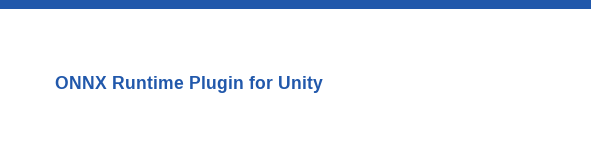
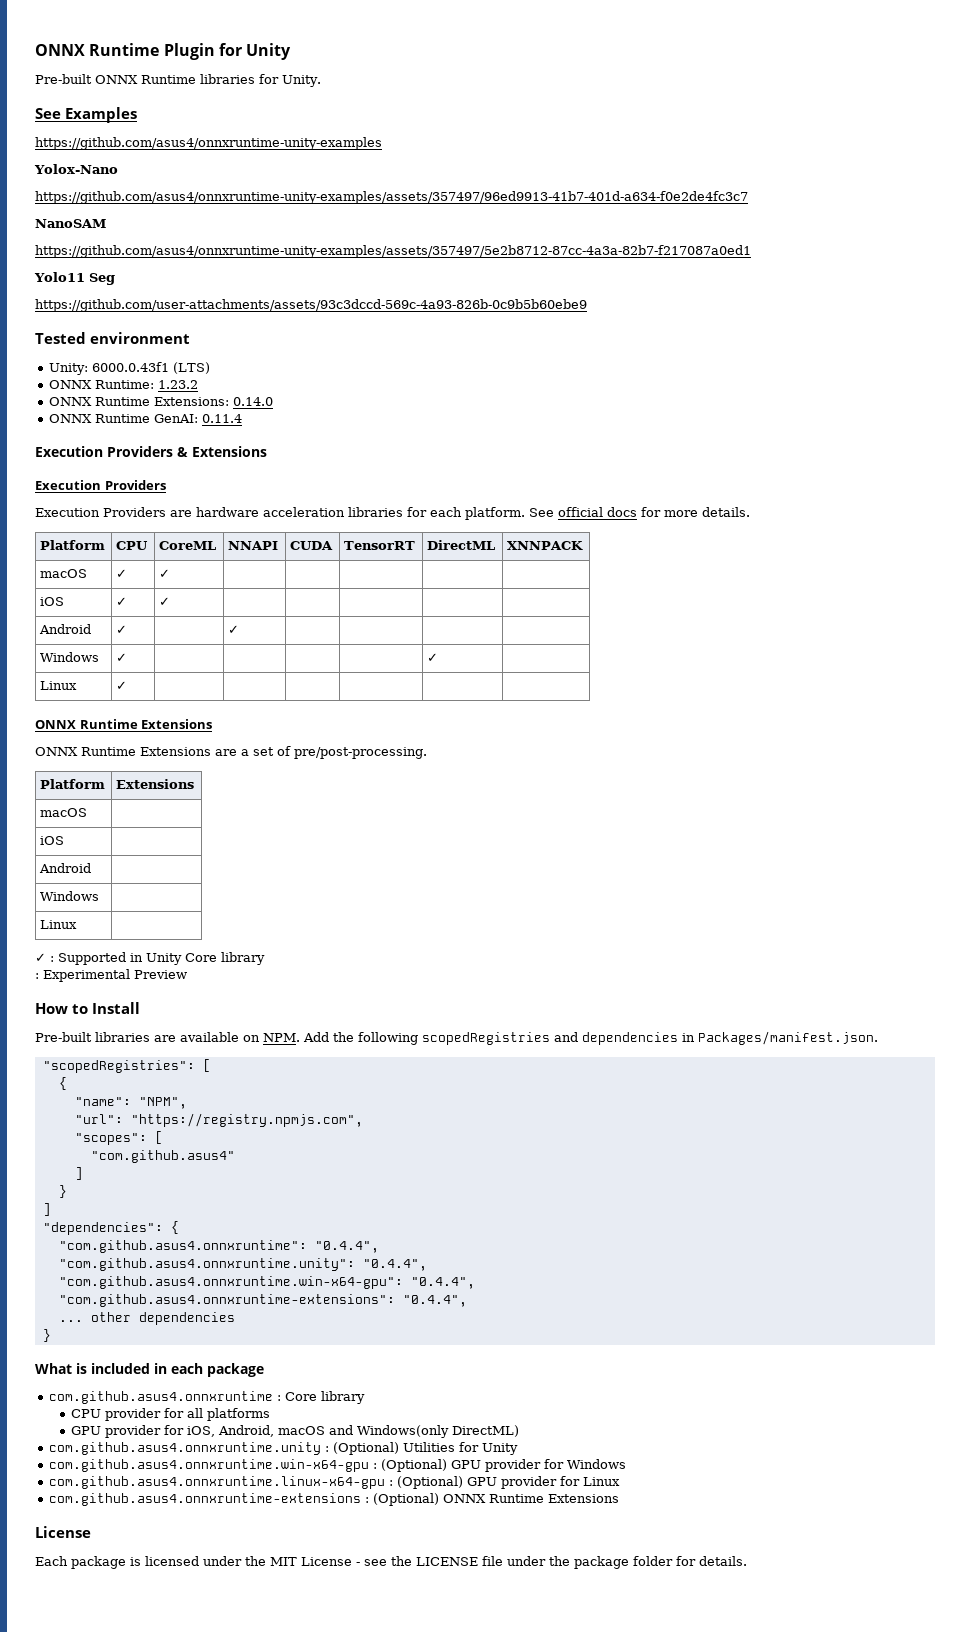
+ Pre-built ONNX Runtime libraries for Unity.
+ See Examples
+ https://github.com/asus4/onnxruntime-unity-examples
+ Yolox-Nano
+ https://github.com/asus4/onnxruntime-unity-examples/assets/357497/96ed9913-41b7-401d-a634-f0e2de4fc3c7
+ NanoSAM
+ https://github.com/asus4/onnxruntime-unity-examples/assets/357497/5e2b8712-87cc-4a3a-82b7-f217087a0ed1
+ Yolo11 Seg
+ https://github.com/user-attachments/assets/93c3dccd-569c-4a93-826b-0c9b5b60ebe9
+ Tested environment
+ Unity: 6000.0.43f1 (LTS)
+ ONNX Runtime: 1.23.2
+ ONNX Runtime Extensions: 0.14.0
+ ONNX Runtime GenAI: 0.11.4
+ Execution Providers & Extensions
+ Execution Providers
+ Execution Providers are hardware acceleration libraries for each platform. See official docs for more details.
+ Platform | CPU | CoreML | NNAPI | CUDA | TensorRT | DirectML | XNNPACK
+ macOS | ✓ | ✓ | | | | |
+ iOS | ✓ | ✓ | | | | |
+ Android | ✓ | | ✓ | | | |
+ Windows | ✓ | | | | | ✓ |
+ Linux | ✓ | | | | | |
+ ONNX Runtime Extensions
+ ONNX Runtime Extensions are a set of pre/post-processing.
+ Platform | Extensions
+ macOS |
+ iOS |
+ Android |
+ Windows |
+ Linux |
+ ✓ : Supported in Unity Core library
+ : Experimental Preview
+ How to Install
+ Pre-built libraries are available on NPM. Add the following scopedRegistries and dependencies in Packages/manifest.json.
+ "scopedRegistries": [
+ {
+ "name": "NPM",
+ "url": "https://registry.npmjs.com",
+ "scopes": [
+ "com.github.asus4"
+ ]
+ }
+ ]
+ "dependencies": {
+ "com.github.asus4.onnxruntime": "0.4.4",
+ "com.github.asus4.onnxruntime.unity": "0.4.4",
+ "com.github.asus4.onnxruntime.win-x64-gpu": "0.4.4",
+ "com.github.asus4.onnxruntime-extensions": "0.4.4",
+ ... other dependencies
+ }
+ What is included in each package
+ com.github.asus4.onnxruntime : Core library
+ CPU provider for all platforms
+ GPU provider for iOS, Android, macOS and Windows(only DirectML)
+ com.github.asus4.onnxruntime.unity : (Optional) Utilities for Unity
+ com.github.asus4.onnxruntime.win-x64-gpu : (Optional) GPU provider for Windows
+ com.github.asus4.onnxruntime.linux-x64-gpu : (Optional) GPU provider for Linux
+ com.github.asus4.onnxruntime-extensions : (Optional) ONNX Runtime Extensions
+ License
+ Each package is licensed under the MIT License - see the LICENSE file under the package folder for details.

